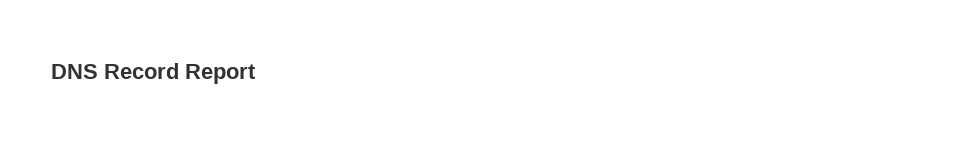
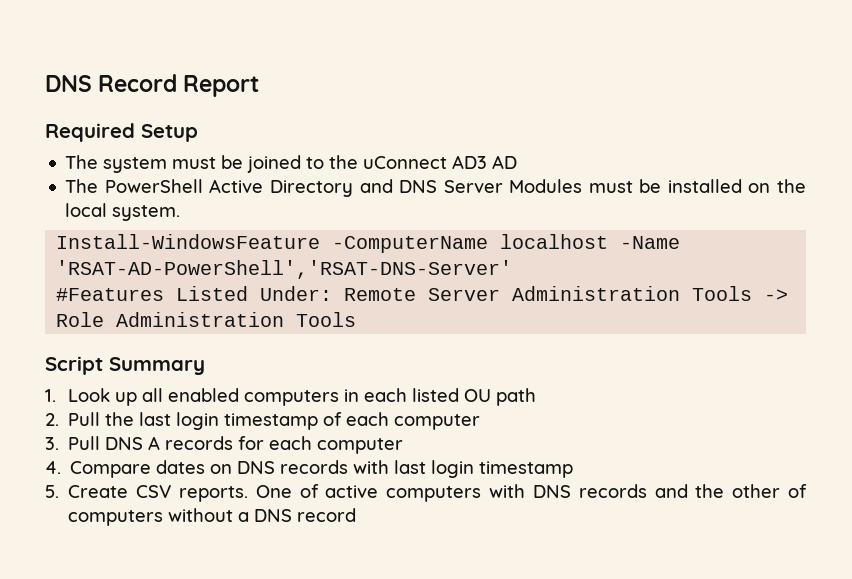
+ Required Setup
+ The system must be joined to the uConnect AD3 AD
+ The PowerShell Active Directory and DNS Server Modules must be installed on the local system.
+ Install-WindowsFeature -ComputerName localhost -Name 'RSAT-AD-PowerShell','RSAT-DNS-Server'
+ #Features Listed Under: Remote Server Administration Tools -> Role Administration Tools
+ Script Summary
+ 1. Look up all enabled computers in each listed OU path
+ 2. Pull the last login timestamp of each computer
+ 3. Pull DNS A records for each computer
+ 4. Compare dates on DNS records with last login timestamp
+ 5. Create CSV reports. One of active computers with DNS records and the other of computers without a DNS record

